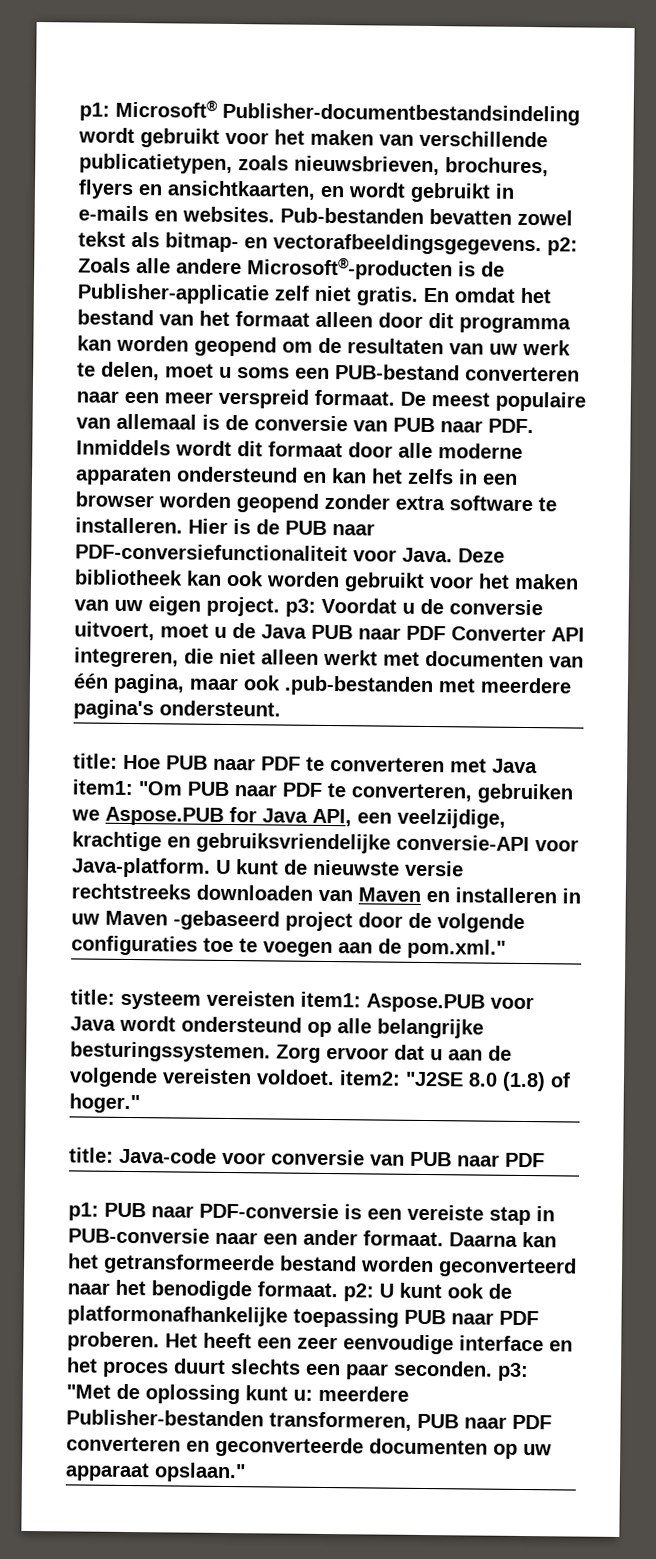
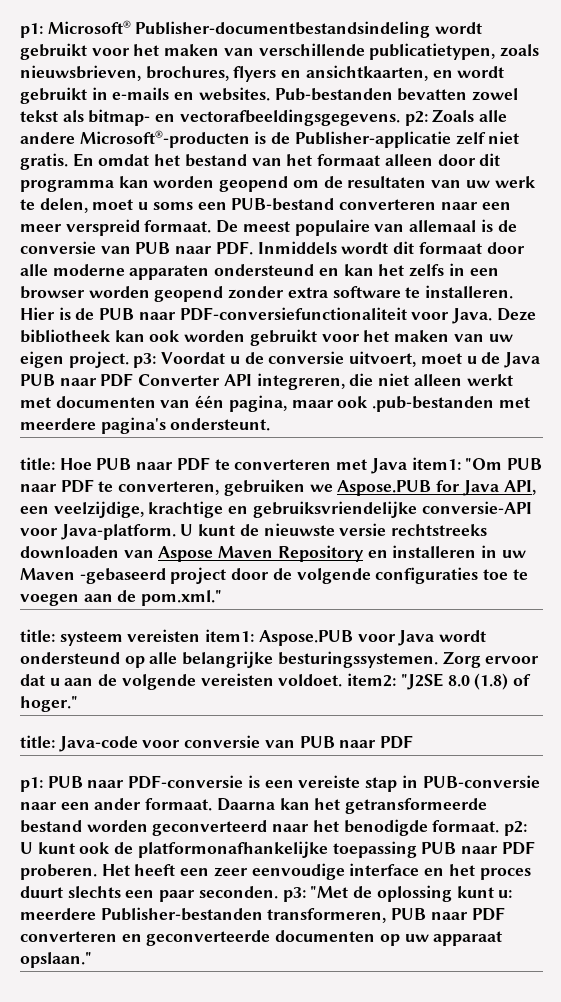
- U kunt de nieuwste versie rechtstreeks downloaden van Maven en installeren in uw Maven -gebaseerd project door de volgende configuraties toe te voegen aan de pom.xml."
+ U kunt de nieuwste versie rechtstreeks downloaden van Aspose Maven Repository en installeren in uw Maven -gebaseerd project door de volgende configuraties toe te voegen aan de pom.xml."

